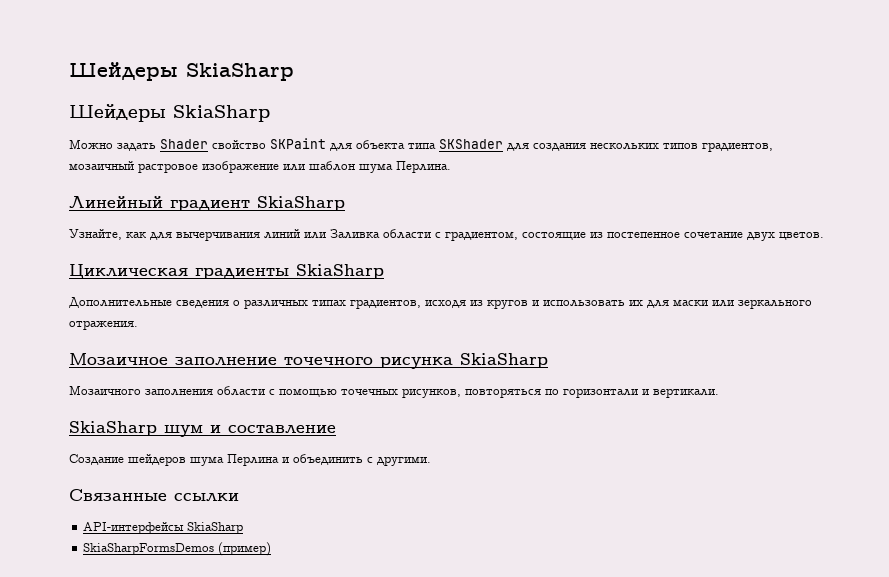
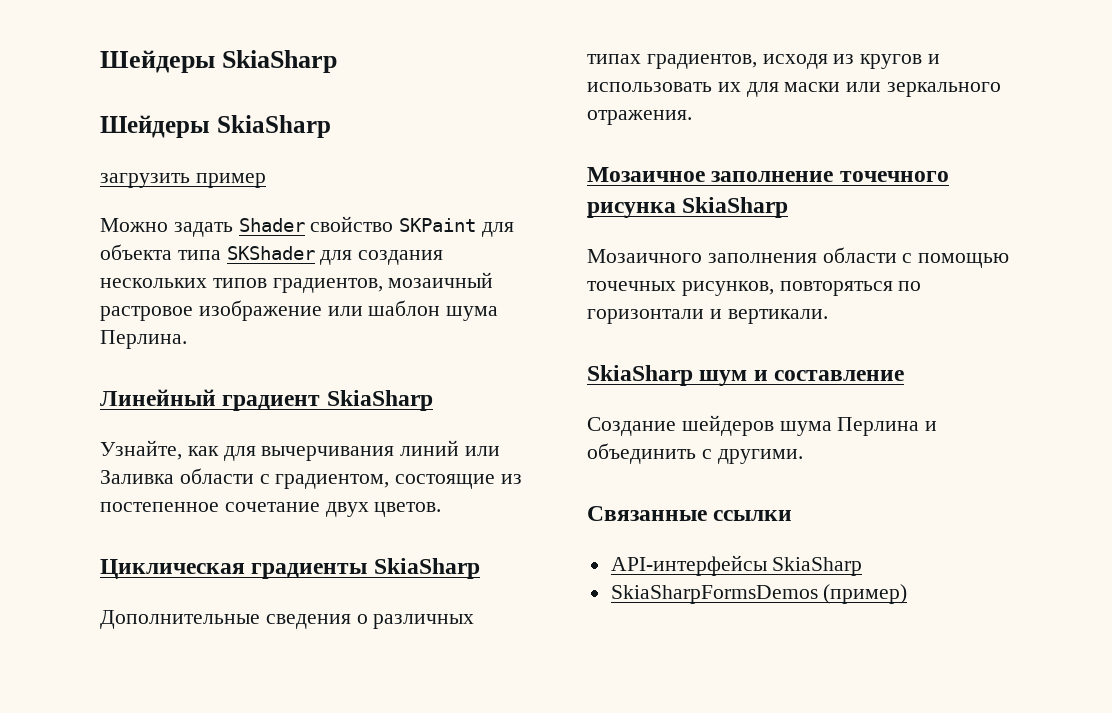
+ загрузить пример

